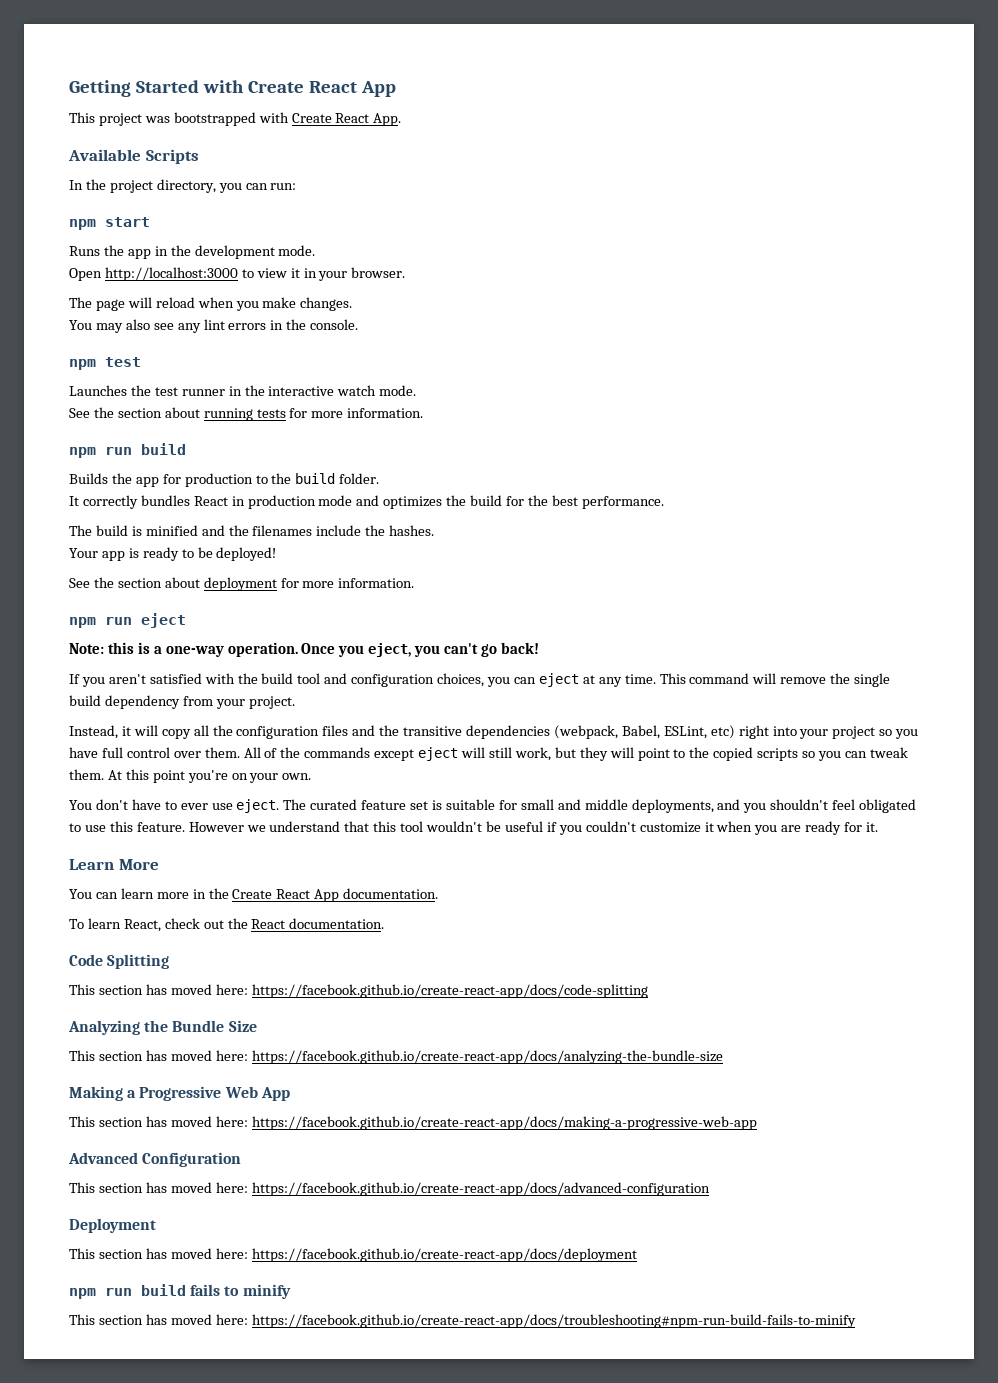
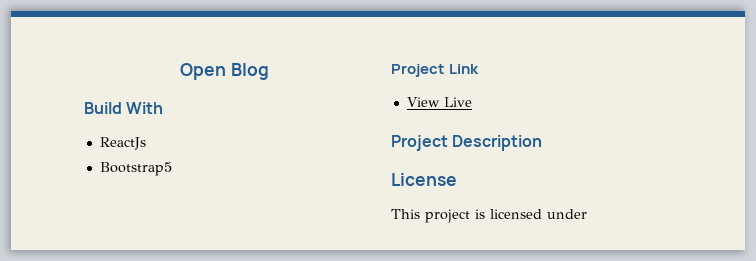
- Getting Started with Create React App
- This project was bootstrapped with Create React App.
- Available Scripts
- In the project directory, you can run:
- npm start
- Runs the app in the development mode.
- Open http://localhost:3000 to view it in your browser.
- The page will reload when you make changes.
- You may also see any lint errors in the console.
- npm test
- Launches the test runner in the interactive watch mode.
- See the section about running tests for more information.
- npm run build
- Builds the app for production to the build folder.
- It correctly bundles React in production mode and optimizes the build for the best performance.
- The build is minified and the filenames include the hashes.
- Your app is ready to be deployed!
- See the section about deployment for more information.
- npm run eject
- Note: this is a one-way operation. Once you eject, you can't go back!
- If you aren't satisfied with the build tool and configuration choices, you can eject at any time. This command will remove the single build dependency from your project.
- Instead, it will copy all the configuration files and the transitive dependencies (webpack, Babel, ESLint, etc) right into your project so you have full control over them. All of the commands except eject will still work, but they will point to the copied scripts so you can tweak them. At this point you're on your own.
- You don't have to ever use eject. The curated feature set is suitable for small and middle deployments, and you shouldn't feel obligated to use this feature. However we understand that this tool wouldn't be useful if you couldn't customize it when you are ready for it.
- Learn More
- You can learn more in the Create React App documentation.
- To learn React, check out the React documentation.
- Code Splitting
- This section has moved here: https://facebook.github.io/create-react-app/docs/code-splitting
- Analyzing the Bundle Size
- This section has moved here: https://facebook.github.io/create-react-app/docs/analyzing-the-bundle-size
- Making a Progressive Web App
- This section has moved here: https://facebook.github.io/create-react-app/docs/making-a-progressive-web-app
- Advanced Configuration
- This section has moved here: https://facebook.github.io/create-react-app/docs/advanced-configuration
- Deployment
- This section has moved here: https://facebook.github.io/create-react-app/docs/deployment
- npm run build fails to minify
- This section has moved here: https://facebook.github.io/create-react-app/docs/troubleshooting#npm-run-build-fails-to-minify
+ Open Blog
+ Build With
+ ReactJs
+ Bootstrap5
+ Project Link
+ View Live
+ Project Description
+ License
+ This project is licensed under

